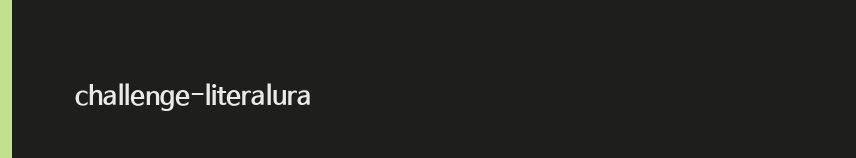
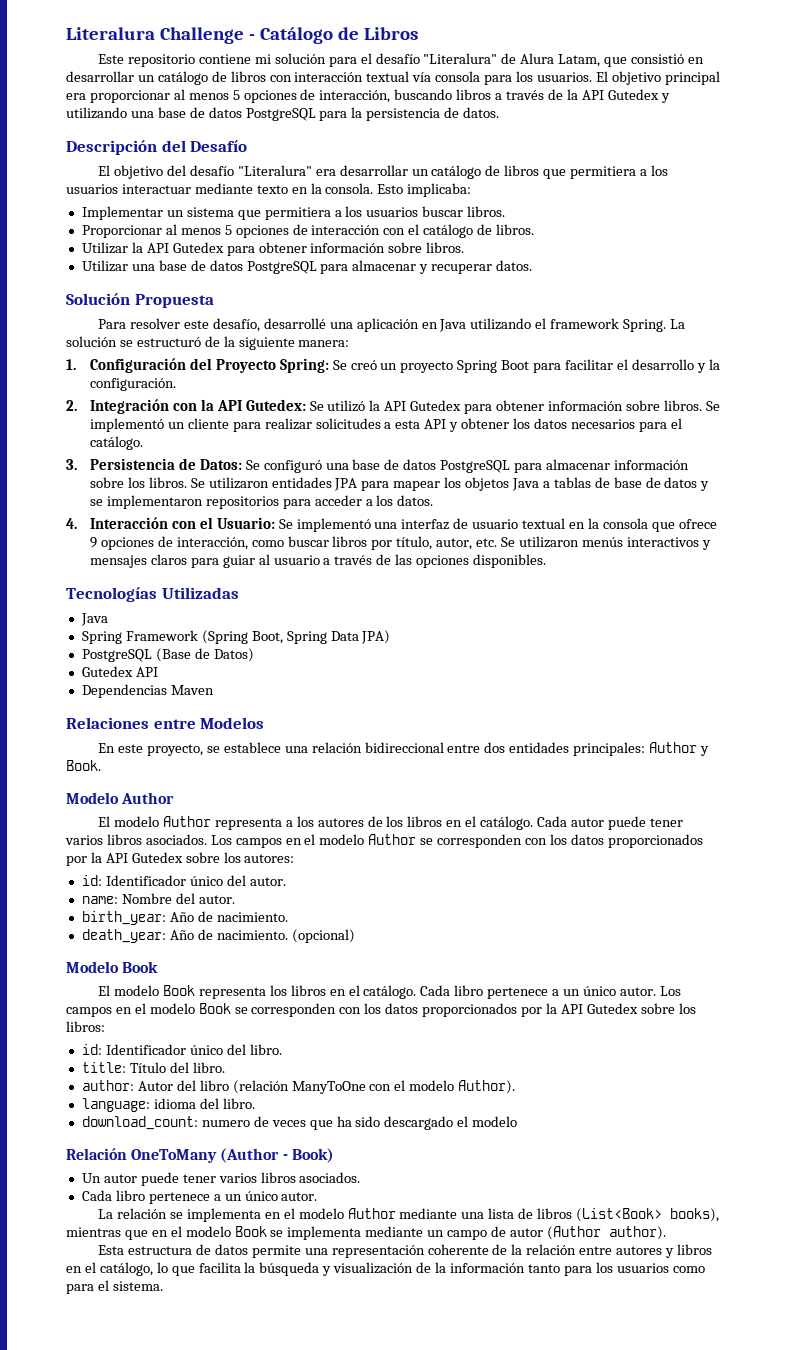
- challenge-literalura
+ Literalura Challenge - Catálogo de Libros
+ Este repositorio contiene mi solución para el desafío "Literalura" de Alura Latam, que consistió en desarrollar un catálogo de libros con interacción textual vía consola para los usuarios. El objetivo principal era proporcionar al menos 5 opciones de interacción, buscando libros a través de la API Gutedex y utilizando una base de datos PostgreSQL para la persistencia de datos.
+ Descripción del Desafío
+ El objetivo del desafío "Literalura" era desarrollar un catálogo de libros que permitiera a los usuarios interactuar mediante texto en la consola. Esto implicaba:
+ Implementar un sistema que permitiera a los usuarios buscar libros.
+ Proporcionar al menos 5 opciones de interacción con el catálogo de libros.
+ Utilizar la API Gutedex para obtener información sobre libros.
+ Utilizar una base de datos PostgreSQL para almacenar y recuperar datos.
+ Solución Propuesta
+ Para resolver este desafío, desarrollé una aplicación en Java utilizando el framework Spring. La solución se estructuró de la siguiente manera:
+ 1. Configuración del Proyecto Spring: Se creó un proyecto Spring Boot para facilitar el desarrollo y la configuración.
+ 2. Integración con la API Gutedex: Se utilizó la API Gutedex para obtener información sobre libros. Se implementó un cliente para realizar solicitudes a esta API y obtener los datos necesarios para el catálogo.
+ 3. Persistencia de Datos: Se configuró una base de datos PostgreSQL para almacenar información sobre los libros. Se utilizaron entidades JPA para mapear los objetos Java a tablas de base de datos y se implementaron repositorios para acceder a los datos.
+ 4. Interacción con el Usuario: Se implementó una interfaz de usuario textual en la consola que ofrece 9 opciones de interacción, como buscar libros por título, autor, etc. Se utilizaron menús interactivos y mensajes claros para guiar al usuario a través de las opciones disponibles.
+ Tecnologías Utilizadas
+ Java
+ Spring Framework (Spring Boot, Spring Data JPA)
+ PostgreSQL (Base de Datos)
+ Gutedex API
+ Dependencias Maven
+ Relaciones entre Modelos
+ En este proyecto, se establece una relación bidireccional entre dos entidades principales: Author y Book.
+ Modelo Author
+ El modelo Author representa a los autores de los libros en el catálogo. Cada autor puede tener varios libros asociados. Los campos en el modelo Author se corresponden con los datos proporcionados por la API Gutedex sobre los autores:
+ id: Identificador único del autor.
+ name: Nombre del autor.
+ birth_year: Año de nacimiento.
+ death_year: Año de nacimiento. (opcional)
+ Modelo Book
+ El modelo Book representa los libros en el catálogo. Cada libro pertenece a un único autor. Los campos en el modelo Book se corresponden con los datos proporcionados por la API Gutedex sobre los libros:
+ id: Identificador único del libro.
+ title: Título del libro.
+ author: Autor del libro (relación ManyToOne con el modelo Author).
+ language: idioma del libro.
+ download_count: numero de veces que ha sido descargado el modelo
+ Relación OneToMany (Author - Book)
+ Un autor puede tener varios libros asociados.
+ Cada libro pertenece a un único autor.
+ La relación se implementa en el modelo Author mediante una lista de libros (List<Book> books), mientras que en el modelo Book se implementa mediante un campo de autor (Author author).
+ Esta estructura de datos permite una representación coherente de la relación entre autores y libros en el catálogo, lo que facilita la búsqueda y visualización de la información tanto para los usuarios como para el sistema.

